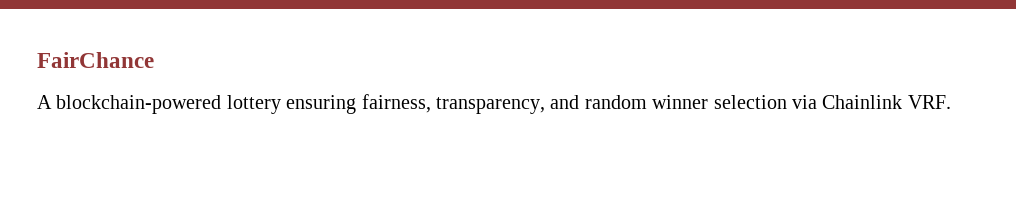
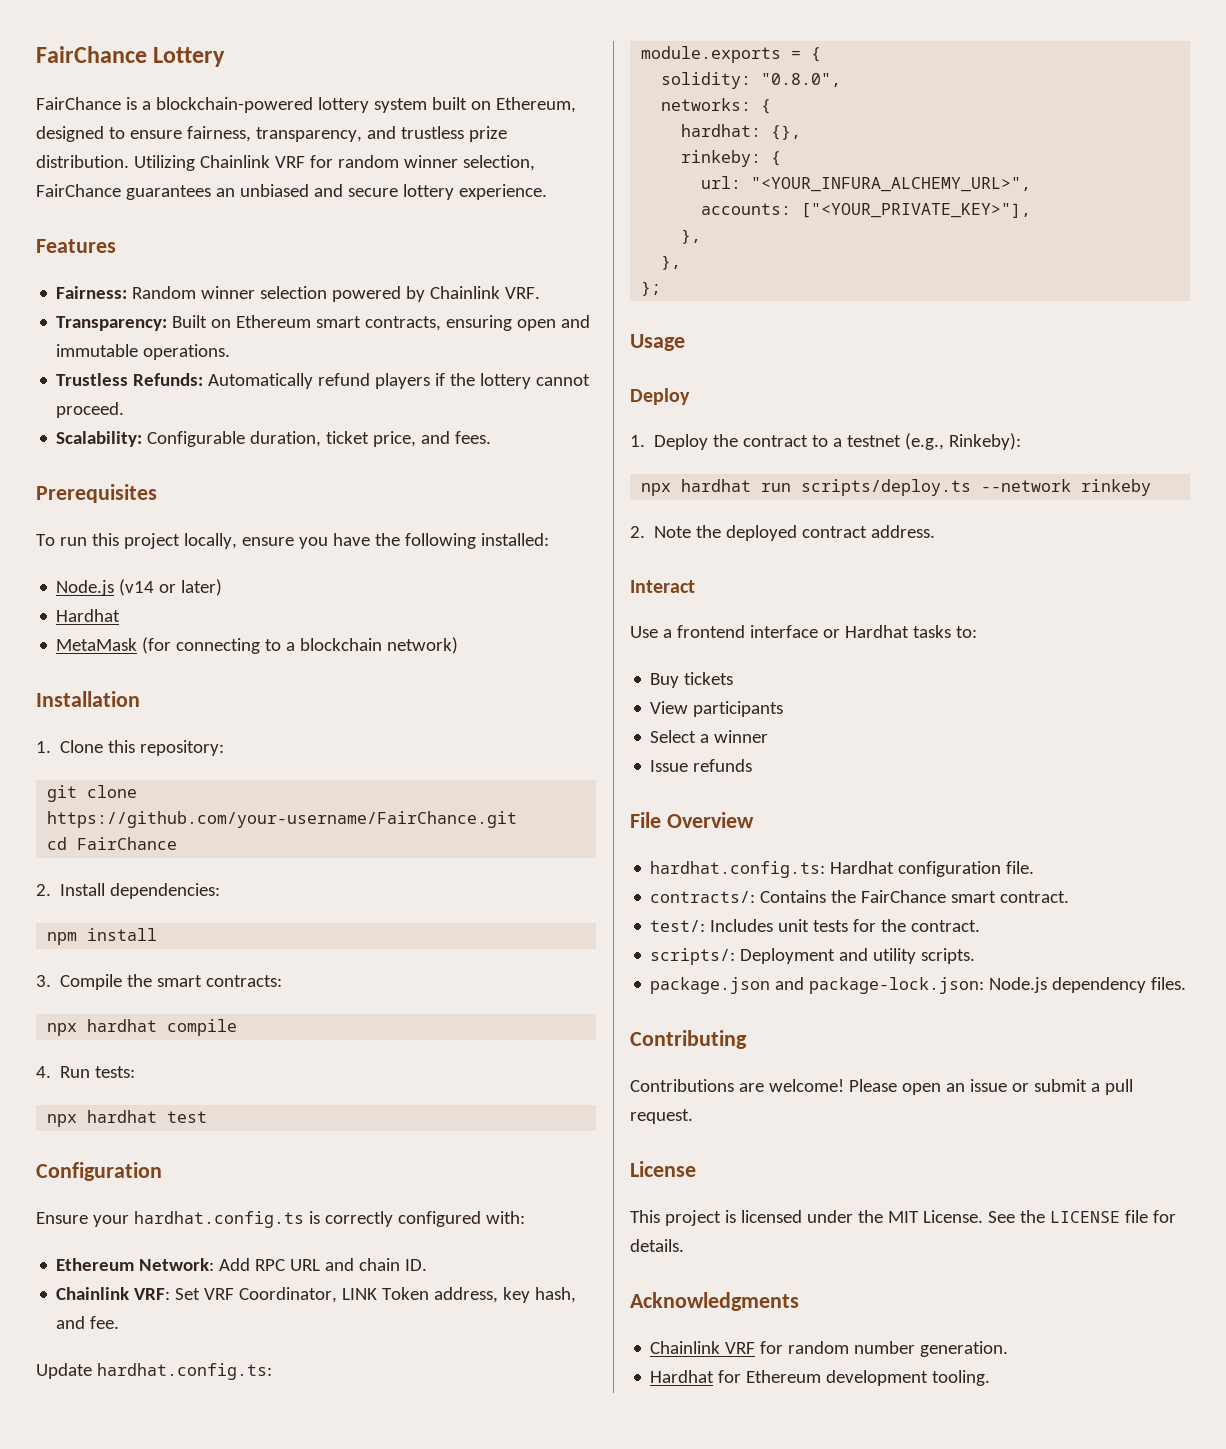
- FairChance
- A blockchain-powered lottery ensuring fairness, transparency, and random winner selection via Chainlink VRF.
+ FairChance Lottery
+ FairChance is a blockchain-powered lottery system built on Ethereum, designed to ensure fairness, transparency, and trustless prize distribution. Utilizing Chainlink VRF for random winner selection, FairChance guarantees an unbiased and secure lottery experience.
+ Features
+ Fairness: Random winner selection powered by Chainlink VRF.
+ Transparency: Built on Ethereum smart contracts, ensuring open and immutable operations.
+ Trustless Refunds: Automatically refund players if the lottery cannot proceed.
+ Scalability: Configurable duration, ticket price, and fees.
+ Prerequisites
+ To run this project locally, ensure you have the following installed:
+ Node.js (v14 or later)
+ Hardhat
+ MetaMask (for connecting to a blockchain network)
+ Installation
+ 1. Clone this repository:
+ git clone https://github.com/your-username/FairChance.git
+ cd FairChance
+ 2. Install dependencies:
+ npm install
+ 3. Compile the smart contracts:
+ npx hardhat compile
+ 4. Run tests:
+ npx hardhat test
+ Configuration
+ Ensure your hardhat.config.ts is correctly configured with:
+ Ethereum Network: Add RPC URL and chain ID.
+ Chainlink VRF: Set VRF Coordinator, LINK Token address, key hash, and fee.
+ Update hardhat.config.ts:
+ module.exports = {
+ solidity: "0.8.0",
+ networks: {
+ hardhat: {},
+ rinkeby: {
+ url: "<YOUR_INFURA_ALCHEMY_URL>",
+ accounts: ["<YOUR_PRIVATE_KEY>"],
+ },
+ },
+ };
+ Usage
+ Deploy
+ 1. Deploy the contract to a testnet (e.g., Rinkeby):
+ npx hardhat run scripts/deploy.ts --network rinkeby
+ 2. Note the deployed contract address.
+ Interact
+ Use a frontend interface or Hardhat tasks to:
+ Buy tickets
+ View participants
+ Select a winner
+ Issue refunds
+ File Overview
+ hardhat.config.ts: Hardhat configuration file.
+ contracts/: Contains the FairChance smart contract.
+ test/: Includes unit tests for the contract.
+ scripts/: Deployment and utility scripts.
+ package.json and package-lock.json: Node.js dependency files.
+ Contributing
+ Contributions are welcome! Please open an issue or submit a pull request.
+ License
+ This project is licensed under the MIT License. See the LICENSE file for details.
+ Acknowledgments
+ Chainlink VRF for random number generation.
+ Hardhat for Ethereum development tooling.

